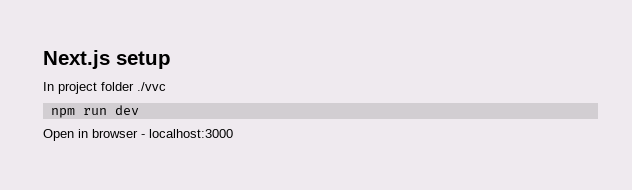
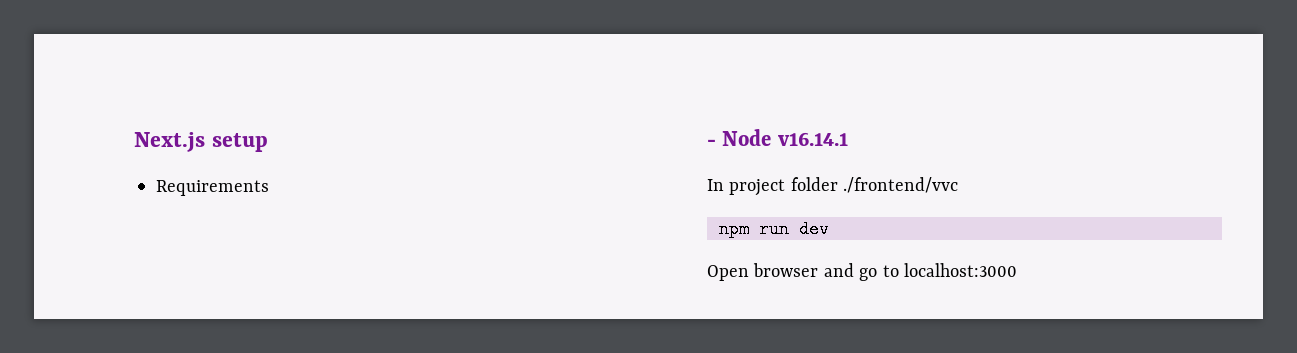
+ Requirements
+ - Node v16.14.1
- In project folder ./vvc
+ In project folder ./frontend/vvc
- Open in browser - localhost:3000
+ Open browser and go to localhost:3000

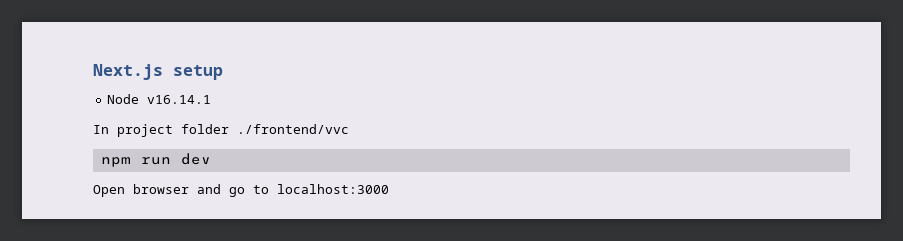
- Requirements
- - Node v16.14.1
+ Node v16.14.1

